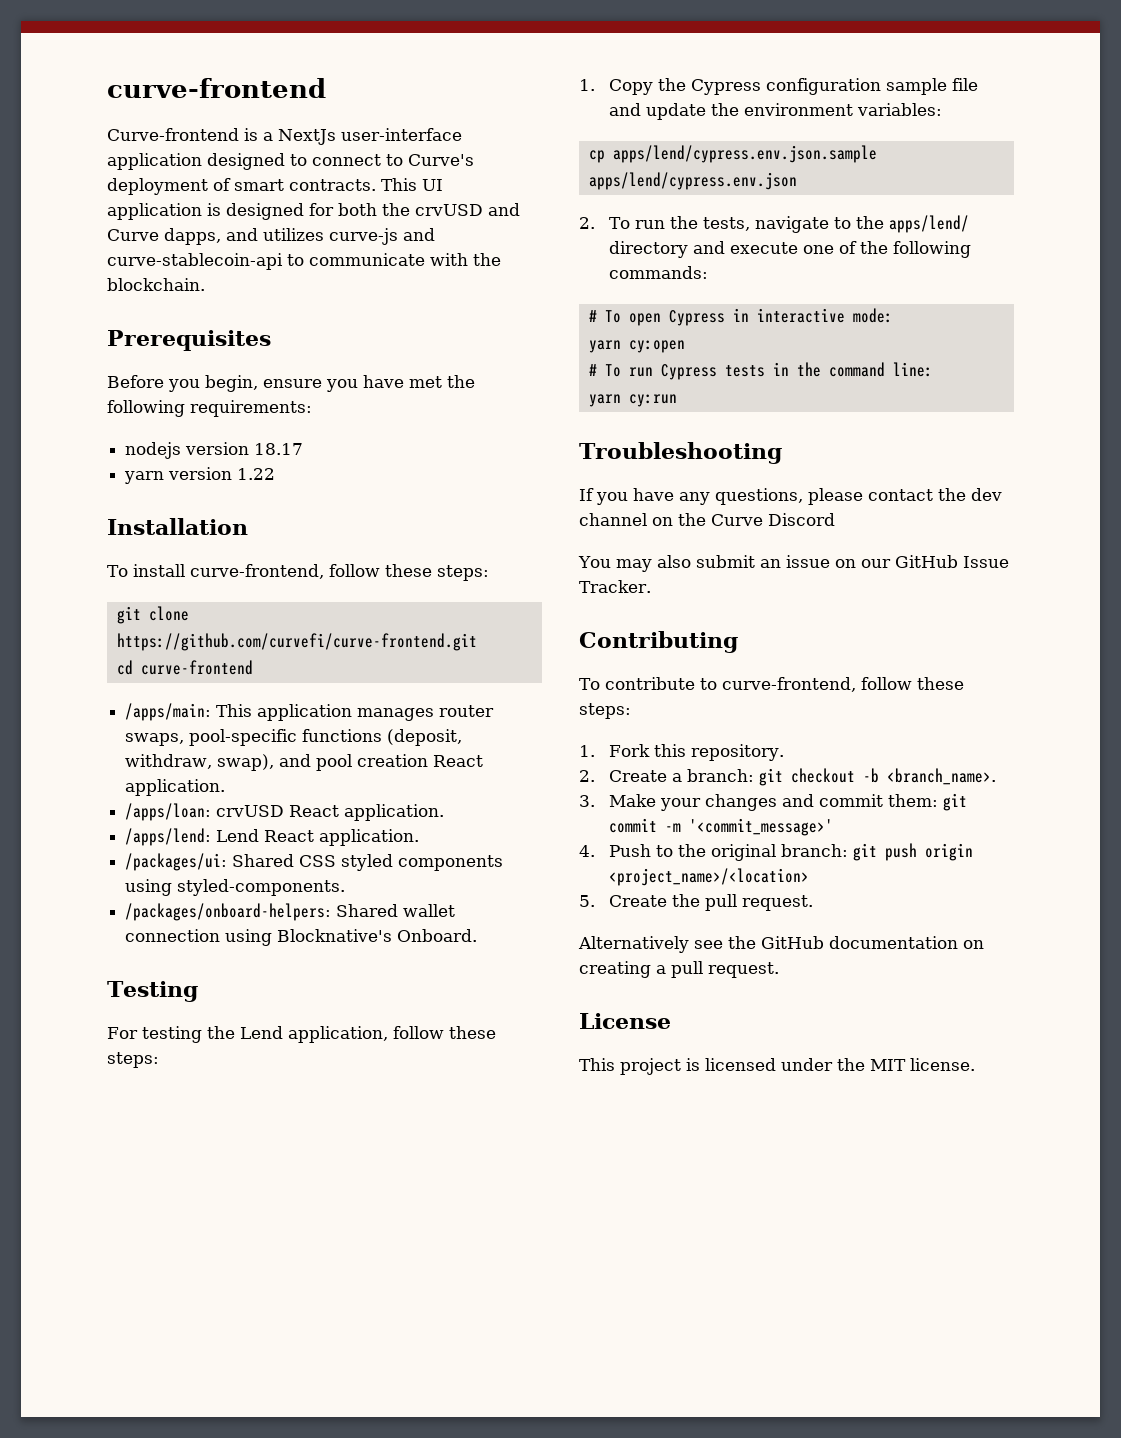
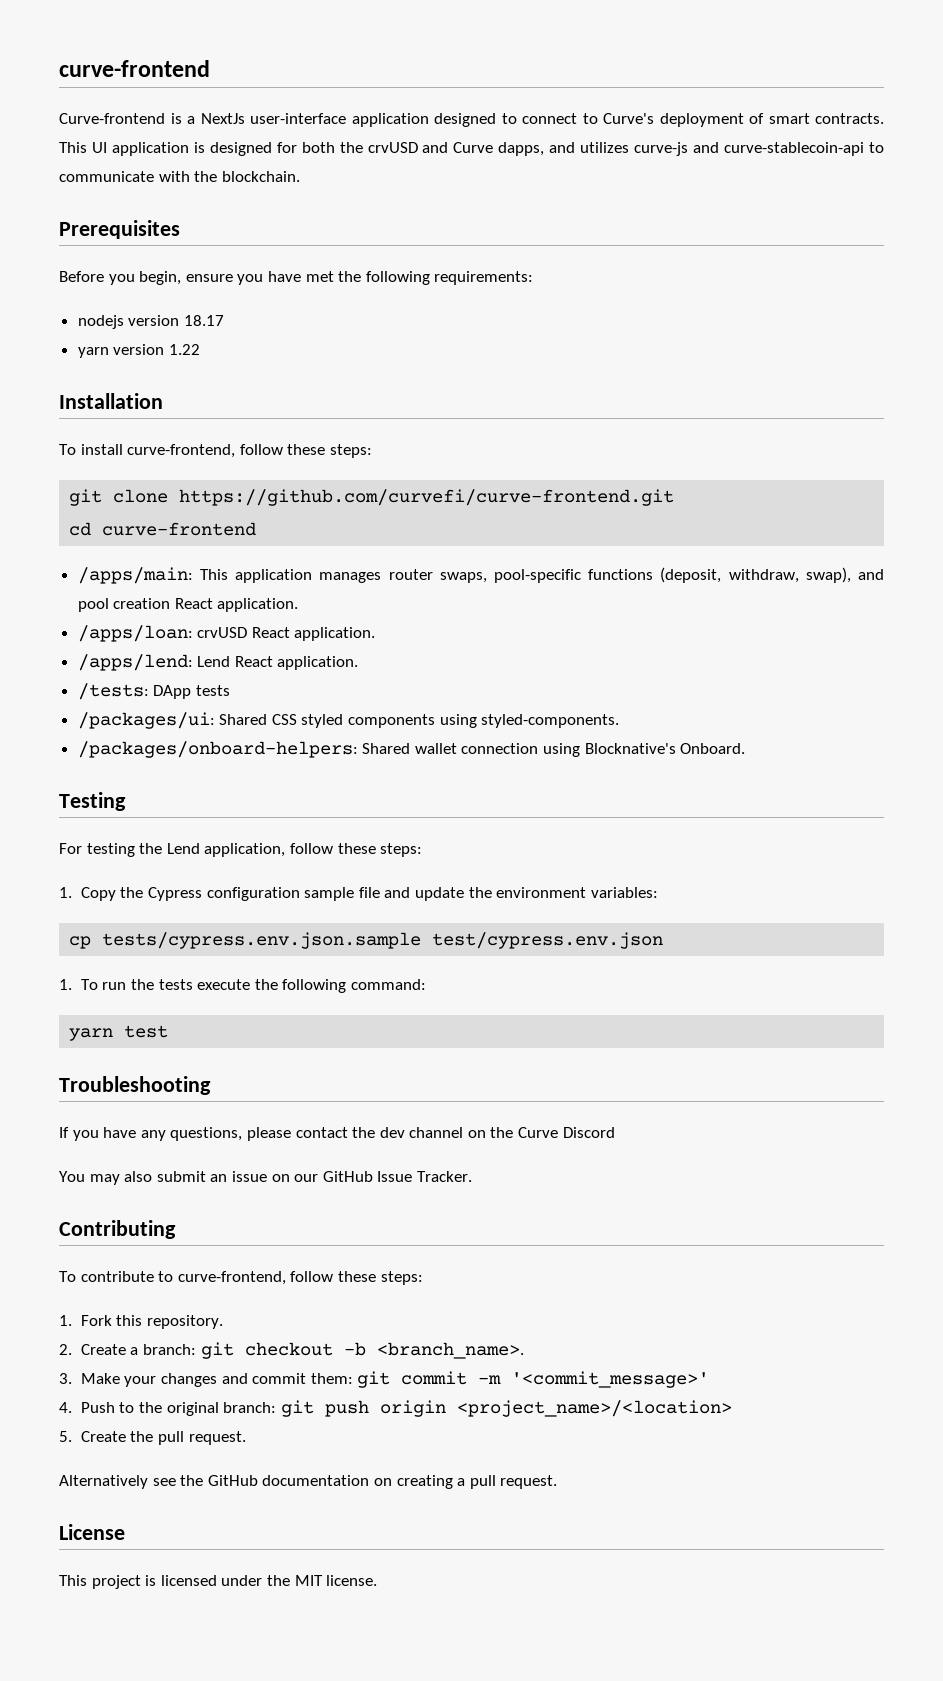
+ /tests: DApp tests
- cp apps/lend/cypress.env.json.sample apps/lend/cypress.env.json
- 2. To run the tests, navigate to the apps/lend/ directory and execute one of the following commands:
- # To open Cypress in interactive mode:
- yarn cy:open
- # To run Cypress tests in the command line:
- yarn cy:run
+ cp tests/cypress.env.json.sample test/cypress.env.json
+ 1. To run the tests execute the following command:
+ yarn test

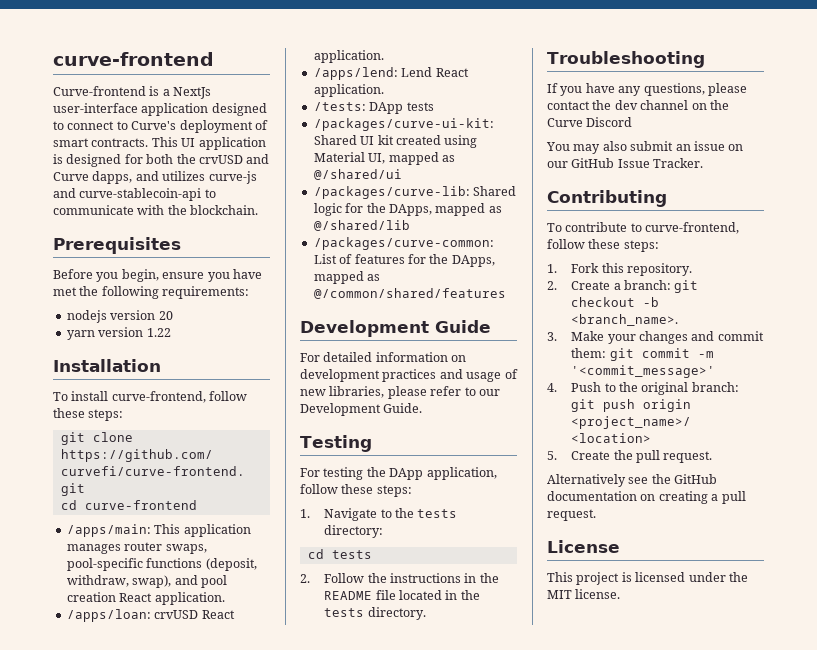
- nodejs version 18.17
+ nodejs version 20
- /packages/ui: Shared CSS styled components using styled-components.
- /packages/onboard-helpers: Shared wallet connection using Blocknative's Onboard.
+ /packages/curve-ui-kit: Shared UI kit created using Material UI, mapped as @/shared/ui
+ /packages/curve-lib: Shared logic for the DApps, mapped as @/shared/lib
+ /packages/curve-common: List of features for the DApps, mapped as @/common/shared/features
+ Development Guide
+ For detailed information on development practices and usage of new libraries, please refer to our Development Guide.
- For testing the Lend application, follow these steps:
+ For testing the DApp application, follow these steps:
- 1. Copy the Cypress configuration sample file and update the environment variables:
- cp tests/cypress.env.json.sample test/cypress.env.json
- 1. To run the tests execute the following command:
- yarn test
+ 1. Navigate to the tests directory:
+ cd tests
+ 2. Follow the instructions in the README file located in the tests directory.

